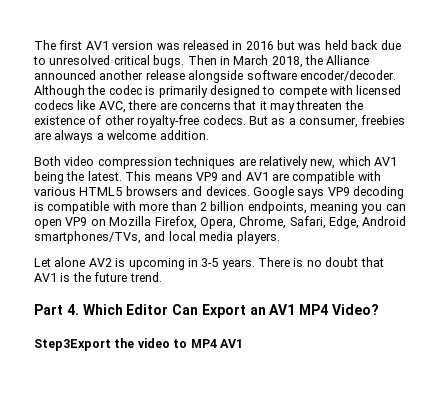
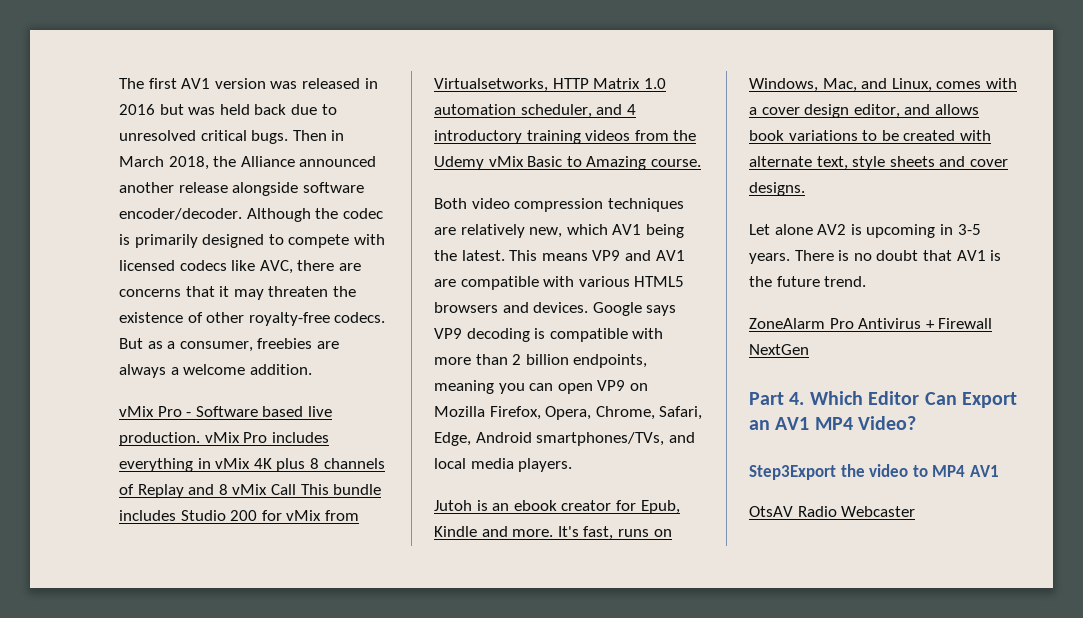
+ vMix Pro - Software based live production. vMix Pro includes everything in vMix 4K plus 8 channels of Replay and 8 vMix Call This bundle includes Studio 200 for vMix from Virtualsetworks, HTTP Matrix 1.0 automation scheduler, and 4 introductory training videos from the Udemy vMix Basic to Amazing course.
+ Jutoh is an ebook creator for Epub, Kindle and more. It's fast, runs on Windows, Mac, and Linux, comes with a cover design editor, and allows book variations to be created with alternate text, style sheets and cover designs.
+ ZoneAlarm Pro Antivirus + Firewall NextGen
+ OtsAV Radio Webcaster

